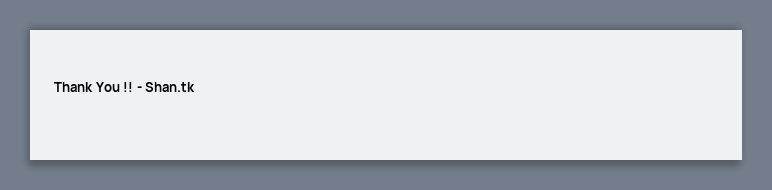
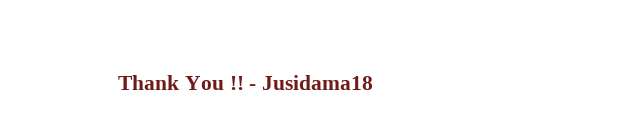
- - Shan.tk
+ - Jusidama18

